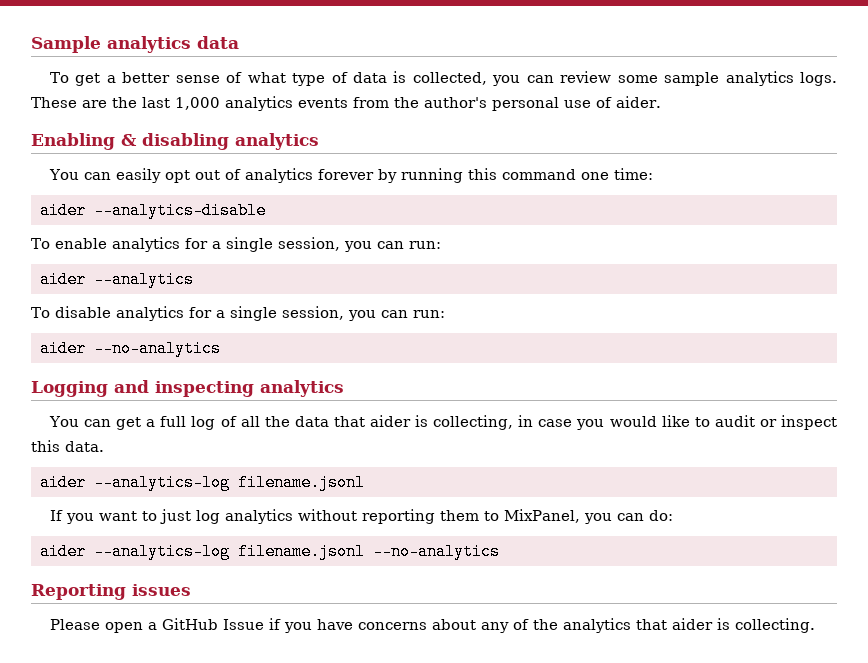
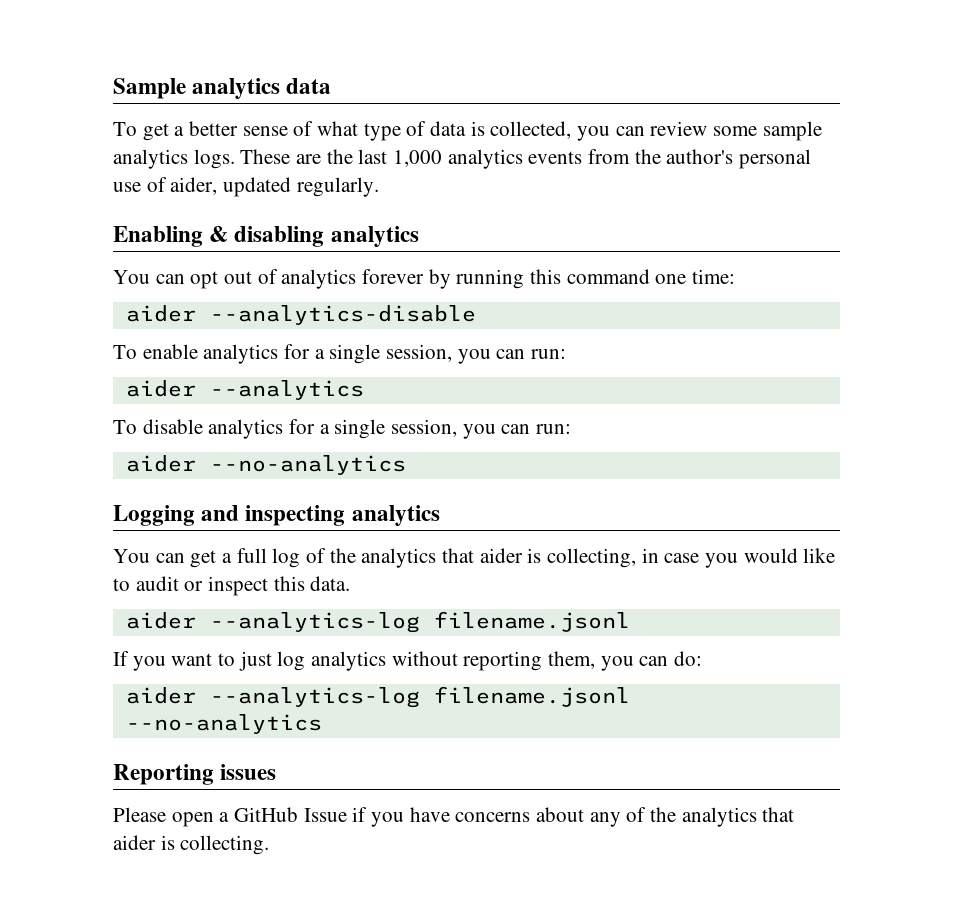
- These are the last 1,000 analytics events from the author's personal use of aider.
+ These are the last 1,000 analytics events from the author's personal use of aider, updated regularly.
- You can easily opt out of analytics forever by running this command one time:
+ You can opt out of analytics forever by running this command one time:
- You can get a full log of all the data that aider is collecting, in case you would like to audit or inspect this data.
+ You can get a full log of the analytics that aider is collecting, in case you would like to audit or inspect this data.
- If you want to just log analytics without reporting them to MixPanel, you can do:
+ If you want to just log analytics without reporting them, you can do:

